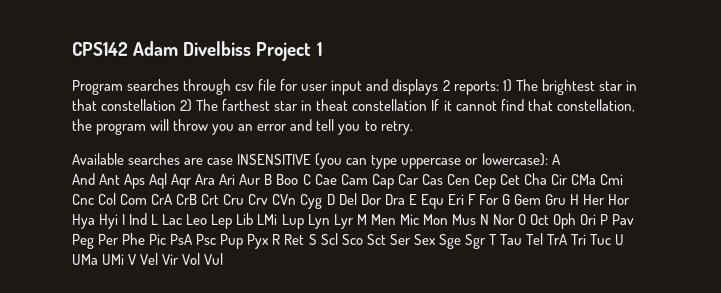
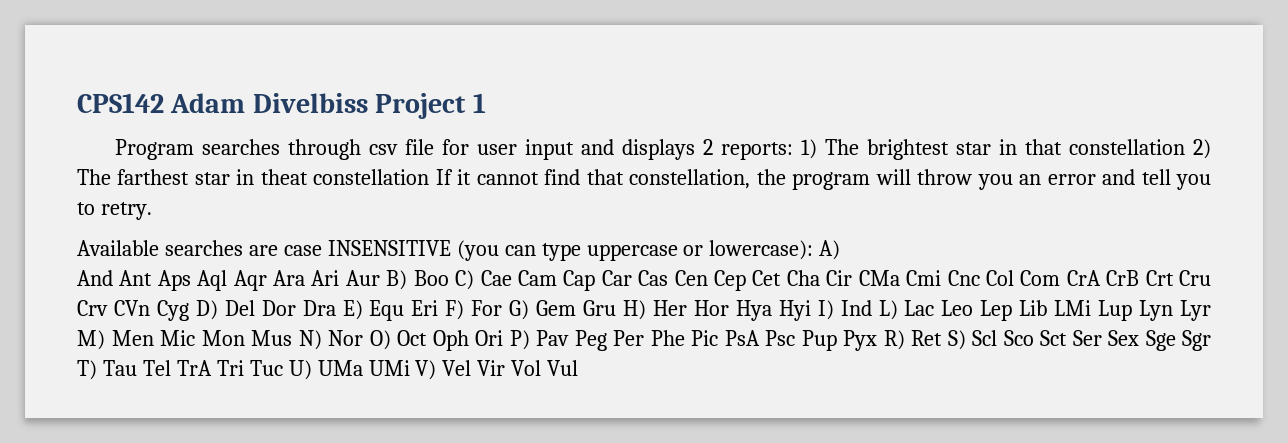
- Available searches are case INSENSITIVE (you can type uppercase or lowercase): A
+ Available searches are case INSENSITIVE (you can type uppercase or lowercase): A)
- And Ant Aps Aql Aqr Ara Ari Aur B Boo C Cae Cam Cap Car Cas Cen Cep Cet Cha Cir CMa Cmi Cnc Col Com CrA CrB Crt Cru Crv CVn Cyg D Del Dor Dra E Equ Eri F For G Gem Gru H Her Hor Hya Hyi I Ind L Lac Leo Lep Lib LMi Lup Lyn Lyr M Men Mic Mon Mus N Nor O Oct Oph Ori P Pav Peg Per Phe Pic PsA Psc Pup Pyx R Ret S Scl Sco Sct Ser Sex Sge Sgr T Tau Tel TrA Tri Tuc U UMa UMi V Vel Vir Vol Vul
+ And Ant Aps Aql Aqr Ara Ari Aur B) Boo C) Cae Cam Cap Car Cas Cen Cep Cet Cha Cir CMa Cmi Cnc Col Com CrA CrB Crt Cru Crv CVn Cyg D) Del Dor Dra E) Equ Eri F) For G) Gem Gru H) Her Hor Hya Hyi I) Ind L) Lac Leo Lep Lib LMi Lup Lyn Lyr M) Men Mic Mon Mus N) Nor O) Oct Oph Ori P) Pav Peg Per Phe Pic PsA Psc Pup Pyx R) Ret S) Scl Sco Sct Ser Sex Sge Sgr T) Tau Tel TrA Tri Tuc U) UMa UMi V) Vel Vir Vol Vul

